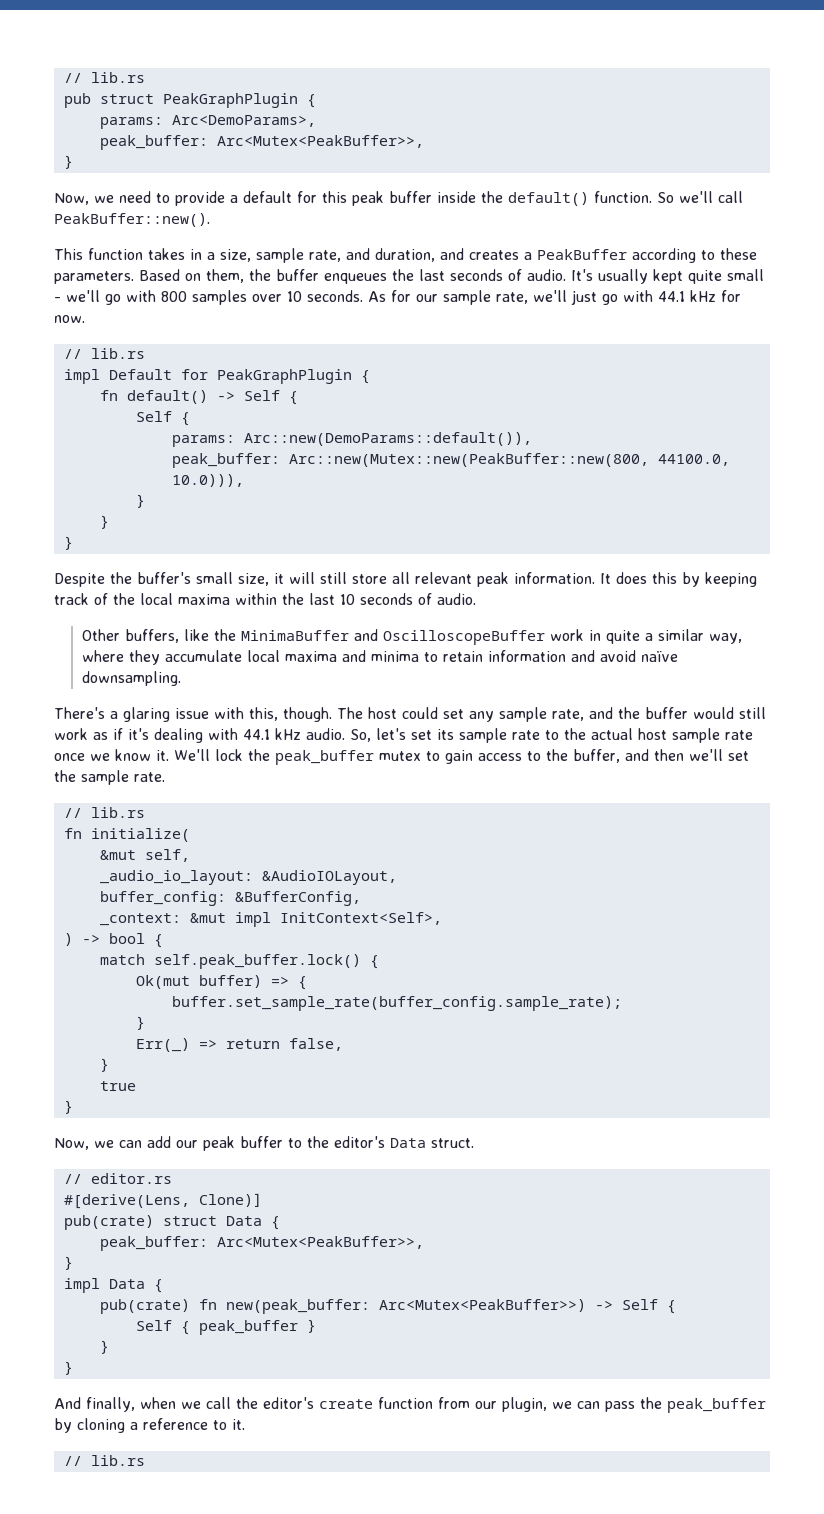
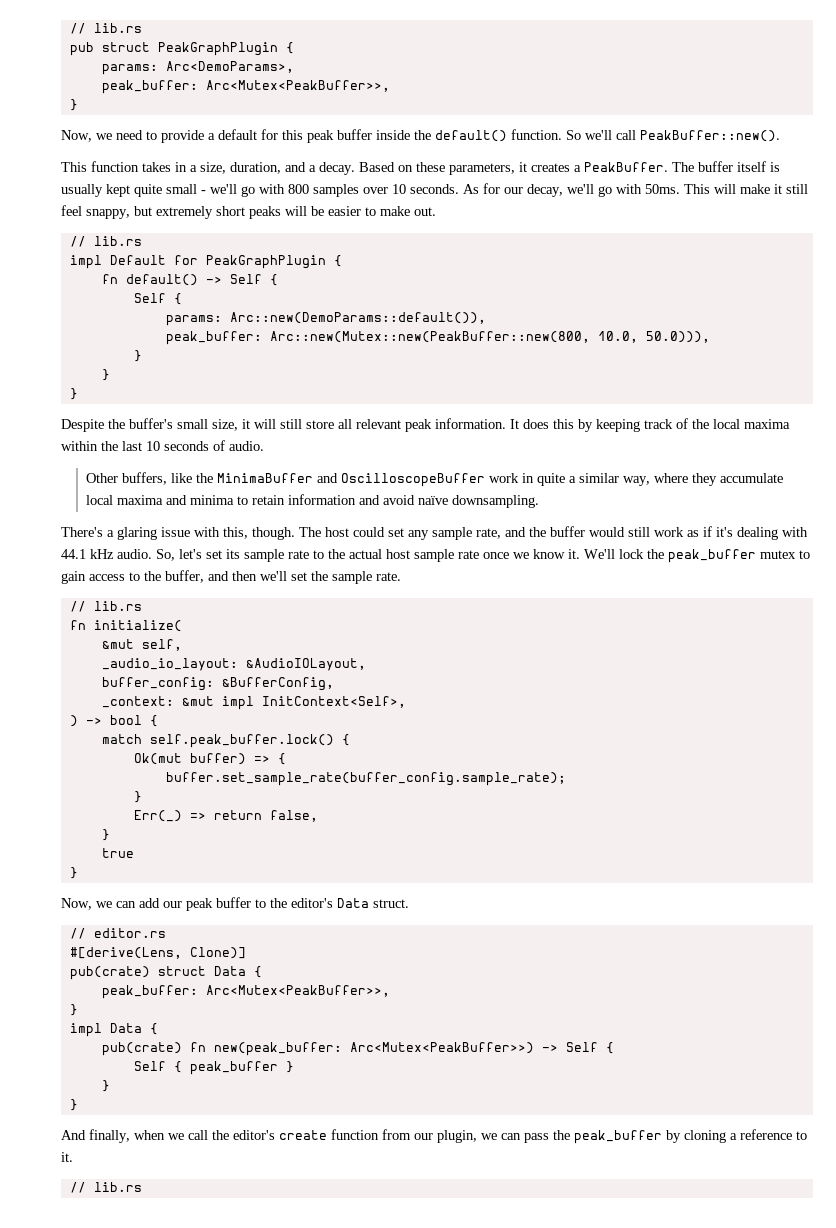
- This function takes in a size, sample rate, and duration, and creates a PeakBuffer according to these parameters. Based on them, the buffer enqueues the last seconds of audio. It's usually kept quite small - we'll go with 800 samples over 10 seconds.
+ This function takes in a size, duration, and a decay. Based on these parameters, it creates a PeakBuffer. The buffer itself is usually kept quite small - we'll go with 800 samples over 10 seconds.
- As for our sample rate, we'll just go with 44.1 kHz for now.
+ As for our decay, we'll go with 50ms. This will make it still feel snappy, but extremely short peaks will be easier to make out.
- peak_buffer: Arc::new(Mutex::new(PeakBuffer::new(800, 44100.0, 10.0))),
+ peak_buffer: Arc::new(Mutex::new(PeakBuffer::new(800, 10.0, 50.0))),

